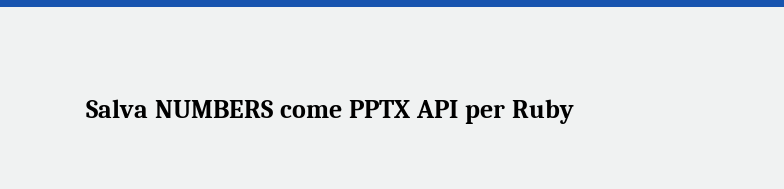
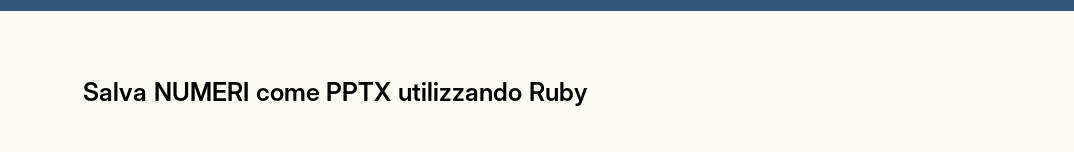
- Salva NUMBERS come PPTX API per Ruby
+ Salva NUMERI come PPTX utilizzando Ruby

